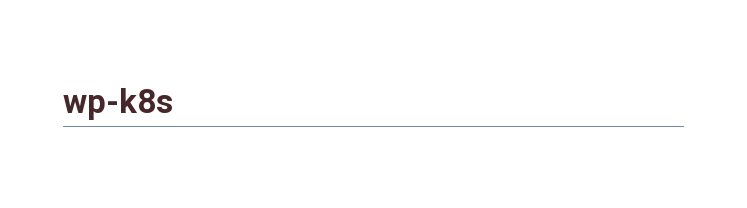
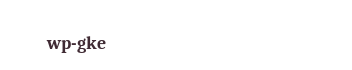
- wp-k8s
+ wp-gke

